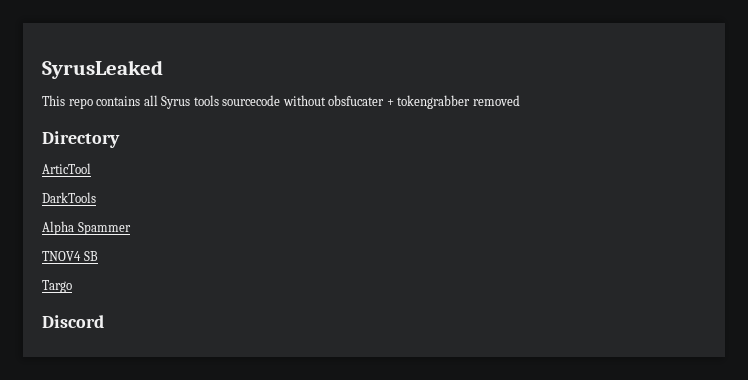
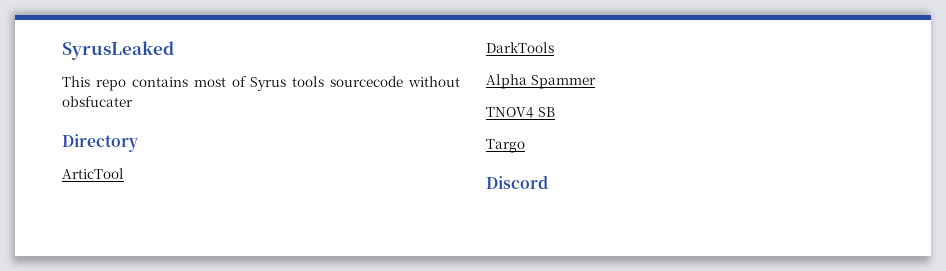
- This repo contains all Syrus tools sourcecode without obsfucater + tokengrabber removed
+ This repo contains most of Syrus tools sourcecode without obsfucater

